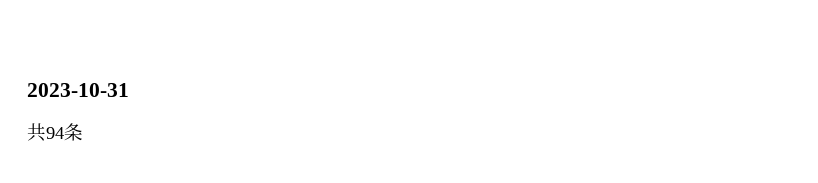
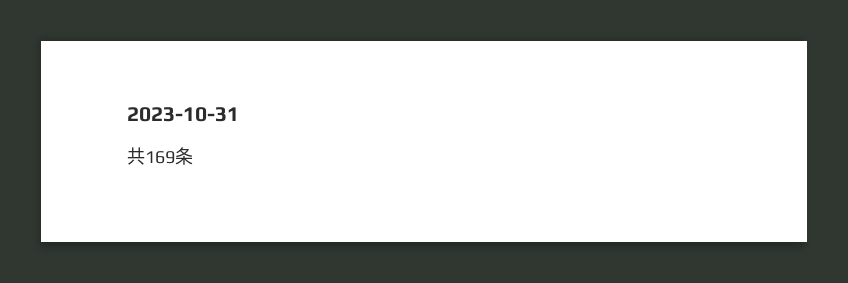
- 共94条
+ 共169条

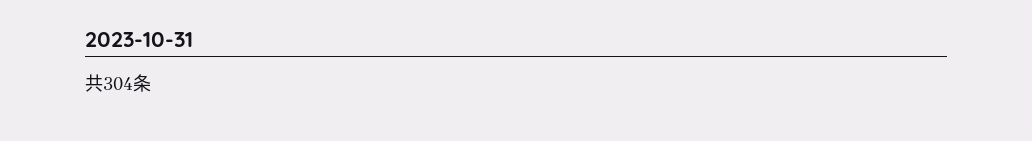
- 共169条
+ 共304条

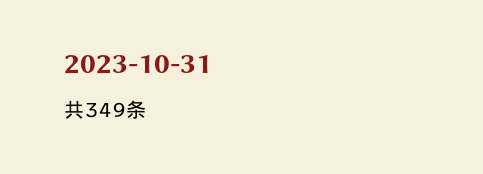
- 共304条
+ 共349条

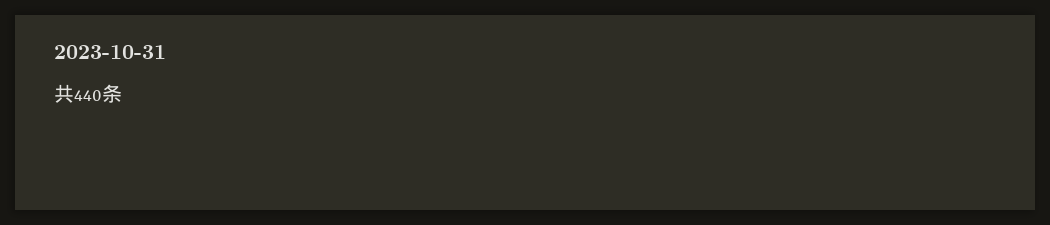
- 共349条
+ 共440条

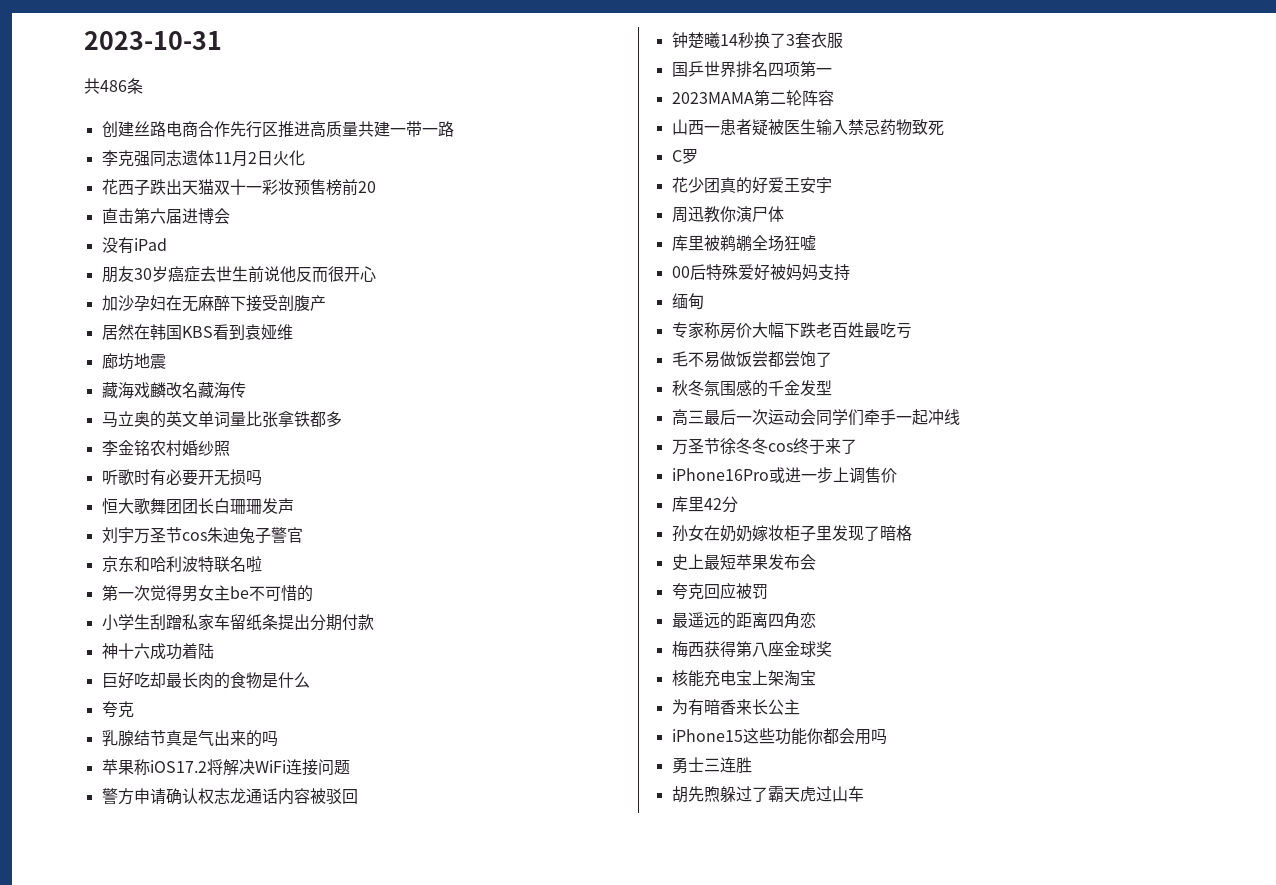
- 共440条
+ 共486条
+ 创建丝路电商合作先行区推进高质量共建一带一路
+ 李克强同志遗体11月2日火化
+ 花西子跌出天猫双十一彩妆预售榜前20
+ 直击第六届进博会
+ 没有iPad
+ 朋友30岁癌症去世生前说他反而很开心
+ 加沙孕妇在无麻醉下接受剖腹产
+ 居然在韩国KBS看到袁娅维
+ 廊坊地震
+ 藏海戏麟改名藏海传
+ 马立奥的英文单词量比张拿铁都多
+ 李金铭农村婚纱照
+ 听歌时有必要开无损吗
+ 恒大歌舞团团长白珊珊发声
+ 刘宇万圣节cos朱迪兔子警官
+ 京东和哈利波特联名啦
+ 第一次觉得男女主be不可惜的
+ 小学生刮蹭私家车留纸条提出分期付款
+ 神十六成功着陆
+ 巨好吃却最长肉的食物是什么
+ 夸克
+ 乳腺结节真是气出来的吗
+ 苹果称iOS17.2将解决WiFi连接问题
+ 警方申请确认权志龙通话内容被驳回
+ 钟楚曦14秒换了3套衣服
+ 国乒世界排名四项第一
+ 2023MAMA第二轮阵容
+ 山西一患者疑被医生输入禁忌药物致死
+ C罗
+ 花少团真的好爱王安宇
+ 周迅教你演尸体
+ 库里被鹈鹕全场狂嘘
+ 00后特殊爱好被妈妈支持
+ 缅甸
+ 专家称房价大幅下跌老百姓最吃亏
+ 毛不易做饭尝都尝饱了
+ 秋冬氛围感的千金发型
+ 高三最后一次运动会同学们牵手一起冲线
+ 万圣节徐冬冬cos终于来了
+ iPhone16Pro或进一步上调售价
+ 库里42分
+ 孙女在奶奶嫁妆柜子里发现了暗格
+ 史上最短苹果发布会
+ 夸克回应被罚
+ 最遥远的距离四角恋
+ 梅西获得第八座金球奖
+ 核能充电宝上架淘宝
+ 为有暗香来长公主
+ iPhone15这些功能你都会用吗
+ 勇士三连胜
+ 胡先煦躲过了霸天虎过山车

